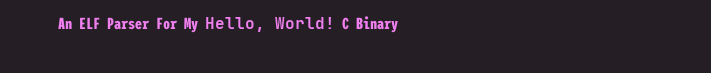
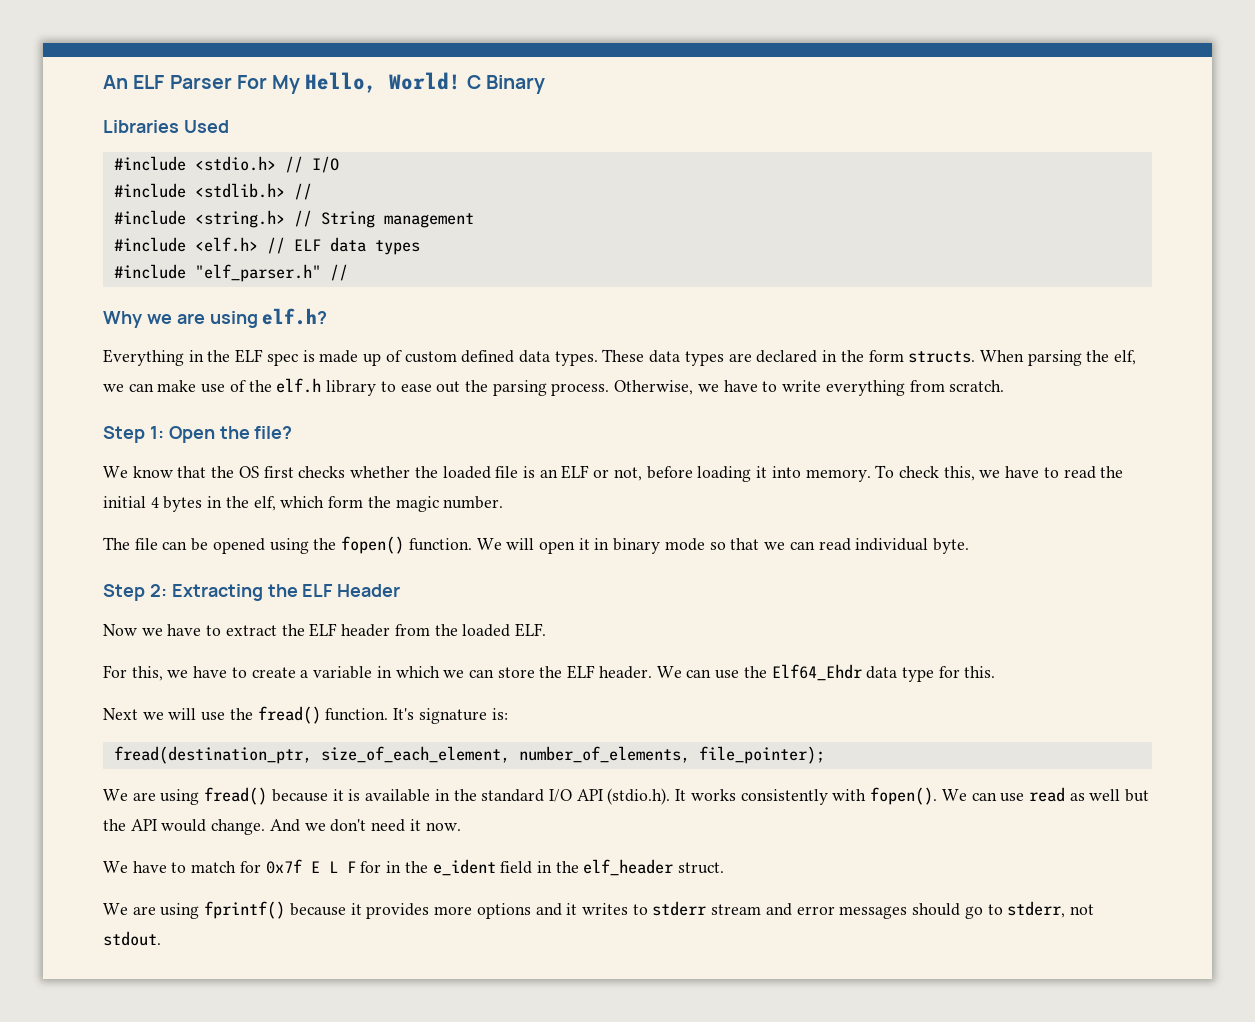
+ Libraries Used
+ #include <stdio.h> // I/O
+ #include <stdlib.h> //
+ #include <string.h> // String management
+ #include <elf.h> // ELF data types
+ #include "elf_parser.h" //
+ Why we are using elf.h?
+ Everything in the ELF spec is made up of custom defined data types. These data types are declared in the form structs. When parsing the elf, we can make use of the elf.h library to ease out the parsing process. Otherwise, we have to write everything from scratch.
+ Step 1: Open the file?
+ We know that the OS first checks whether the loaded file is an ELF or not, before loading it into memory. To check this, we have to read the initial 4 bytes in the elf, which form the magic number.
+ The file can be opened using the fopen() function. We will open it in binary mode so that we can read individual byte.
+ Step 2: Extracting the ELF Header
+ Now we have to extract the ELF header from the loaded ELF.
+ For this, we have to create a variable in which we can store the ELF header. We can use the Elf64_Ehdr data type for this.
+ Next we will use the fread() function. It's signature is:
+ fread(destination_ptr, size_of_each_element, number_of_elements, file_pointer);
+ We are using fread() because it is available in the standard I/O API (stdio.h). It works consistently with fopen(). We can use read as well but the API would change. And we don't need it now.
+ We have to match for 0x7f E L F for in the e_ident field in the elf_header struct.
+ We are using fprintf() because it provides more options and it writes to stderr stream and error messages should go to stderr, not stdout.

